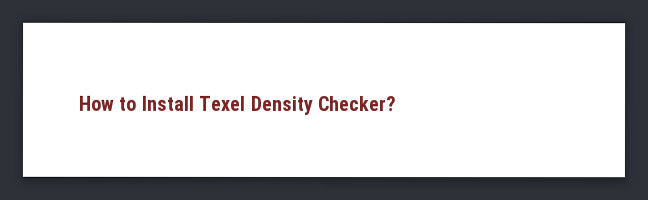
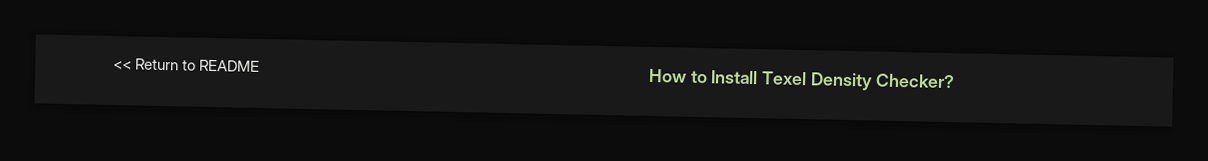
+ << Return to README

